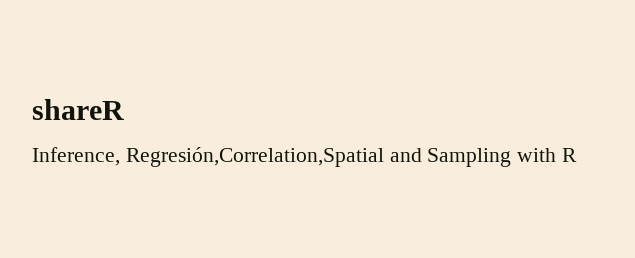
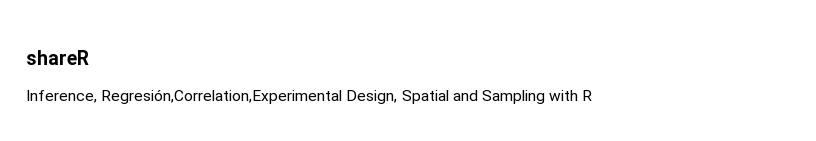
- Inference, Regresión,Correlation,Spatial and Sampling with R
+ Inference, Regresión,Correlation,Experimental Design, Spatial and Sampling with R

